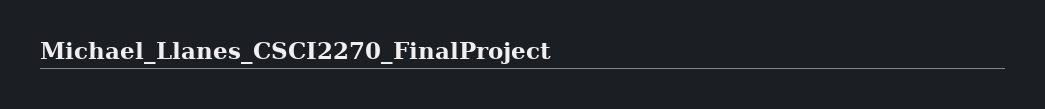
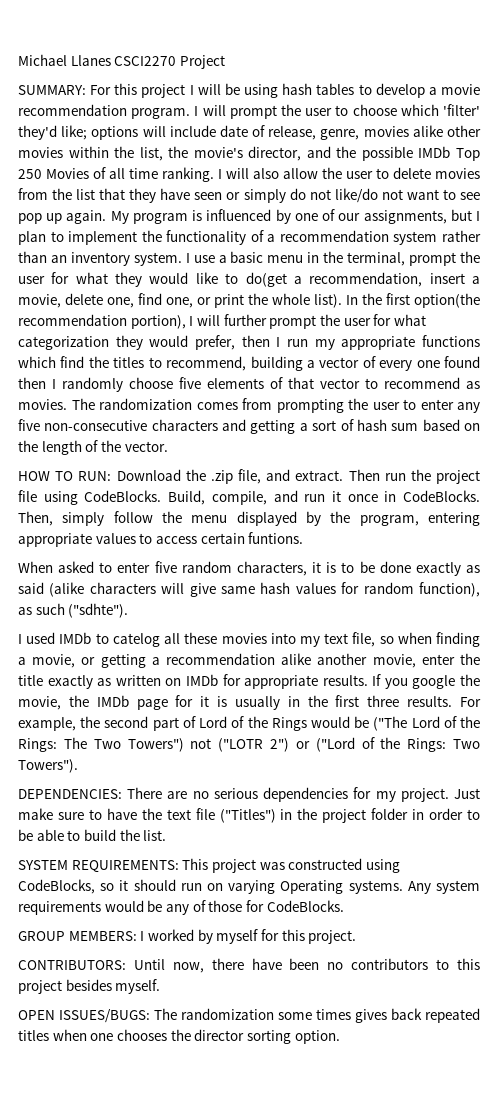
- Michael_Llanes_CSCI2270_FinalProject
+ Michael Llanes CSCI2270 Project
+ SUMMARY: For this project I will be using hash tables to develop a movie recommendation program. I will prompt the user to choose which 'filter' they'd like; options will include date of release, genre, movies alike other movies within the list, the movie's director, and the possible IMDb Top 250 Movies of all time ranking. I will also allow the user to delete movies from the list that they have seen or simply do not like/do not want to see pop up again. My program is influenced by one of our assignments, but I plan to implement the functionality of a recommendation system rather than an inventory system. I use a basic menu in the terminal, prompt the user for what they would like to do(get a recommendation, insert a movie, delete one, find one, or print the whole list). In the first option(the recommendation portion), I will further prompt the user for what categorization they would prefer, then I run my appropriate functions which find the titles to recommend, building a vector of every one found then I randomly choose five elements of that vector to recommend as movies. The randomization comes from prompting the user to enter any five non-consecutive characters and getting a sort of hash sum based on the length of the vector.
+ HOW TO RUN: Download the .zip file, and extract. Then run the project file using CodeBlocks. Build, compile, and run it once in CodeBlocks. Then, simply follow the menu displayed by the program, entering appropriate values to access certain funtions.
+ When asked to enter five random characters, it is to be done exactly as said (alike characters will give same hash values for random function), as such ("sdhte").
+ I used IMDb to catelog all these movies into my text file, so when finding a movie, or getting a recommendation alike another movie, enter the title exactly as written on IMDb for appropriate results. If you google the movie, the IMDb page for it is usually in the first three results. For example, the second part of Lord of the Rings would be ("The Lord of the Rings: The Two Towers") not ("LOTR 2") or ("Lord of the Rings: Two Towers").
+ DEPENDENCIES: There are no serious dependencies for my project. Just make sure to have the text file ("Titles") in the project folder in order to be able to build the list.
+ SYSTEM REQUIREMENTS: This project was constructed using CodeBlocks, so it should run on varying Operating systems. Any system requirements would be any of those for CodeBlocks.
+ GROUP MEMBERS: I worked by myself for this project.
+ CONTRIBUTORS: Until now, there have been no contributors to this project besides myself.
+ OPEN ISSUES/BUGS: The randomization some times gives back repeated titles when one chooses the director sorting option.

